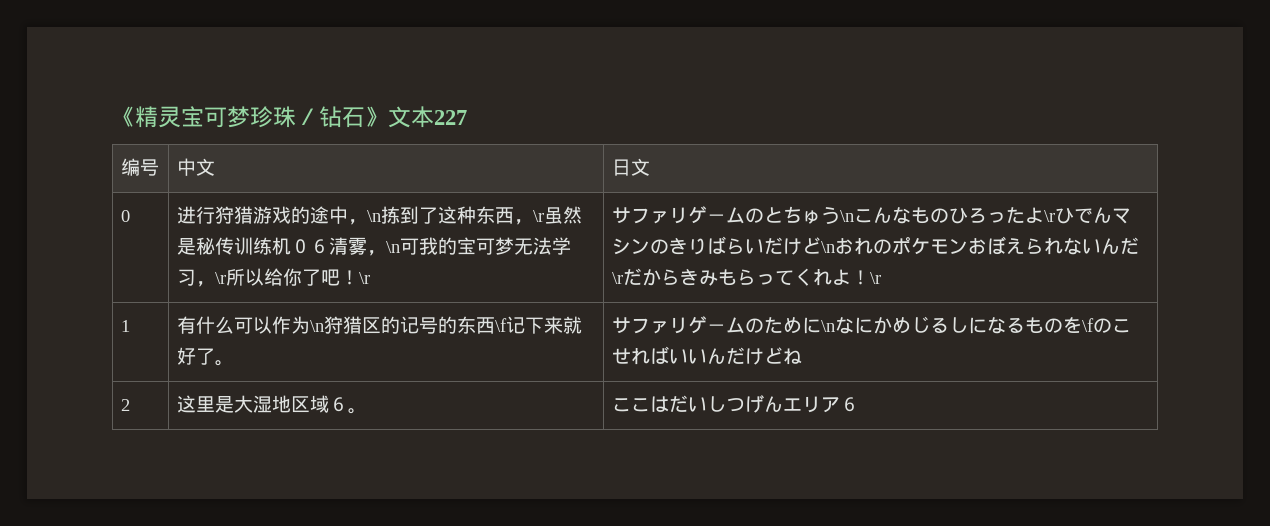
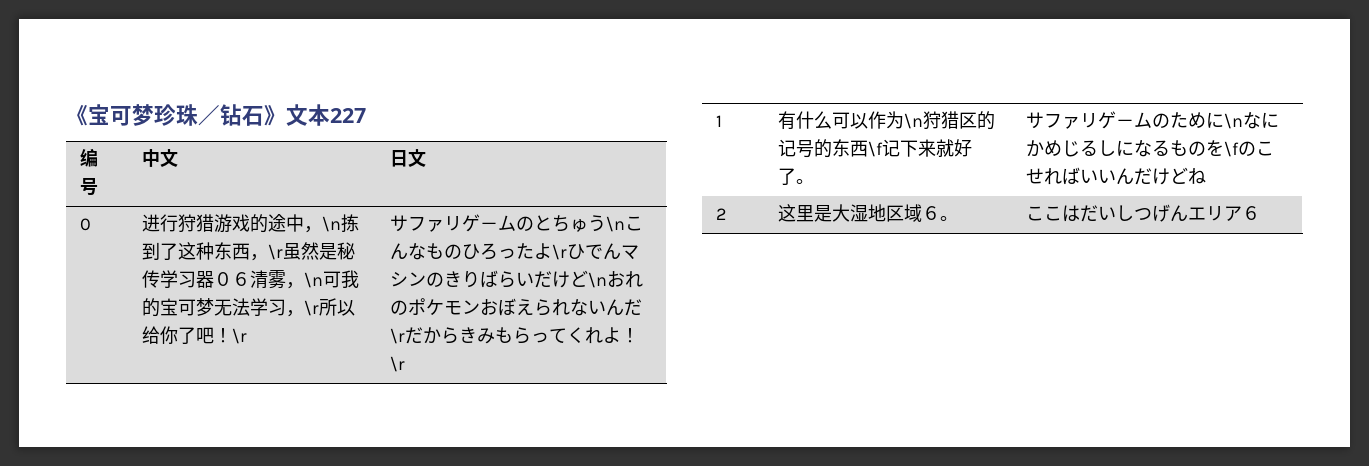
- 《精灵宝可梦珍珠／钻石》文本227
+ 《宝可梦珍珠／钻石》文本227
- 进行狩猎游戏的途中，\n拣到了这种东西，\r虽然是秘传训练机０６清雾，\n可我的宝可梦无法学习，\r所以给你了吧！
+ 进行狩猎游戏的途中，\n拣到了这种东西，\r虽然是秘传学习器０６清雾，\n可我的宝可梦无法学习，\r所以给你了吧！

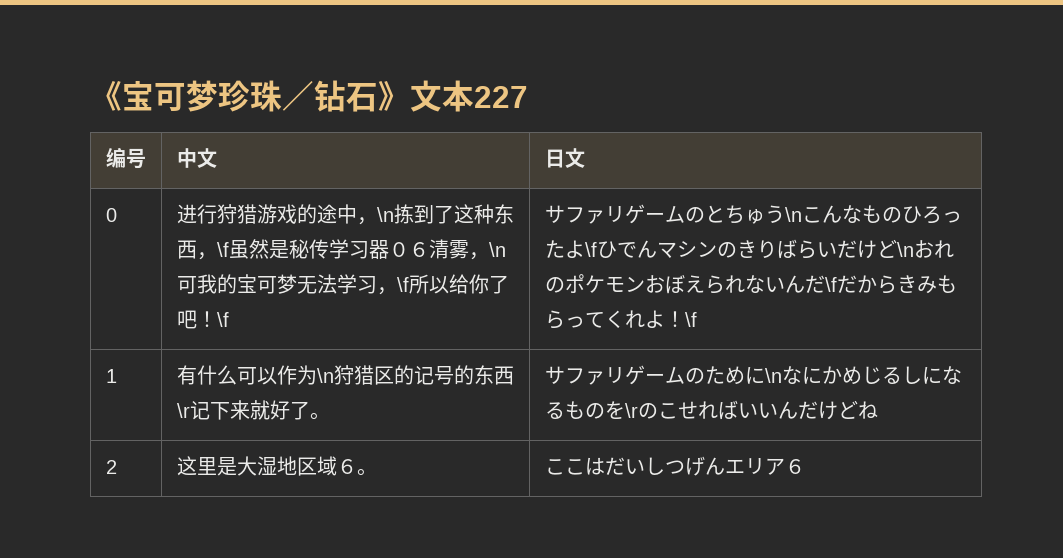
- 进行狩猎游戏的途中，\n拣到了这种东西，\r虽然是秘传学习器０６清雾，\n可我的宝可梦无法学习，\r所以给你了吧！
+ 进行狩猎游戏的途中，\n拣到了这种东西，\f虽然是秘传学习器０６清雾，\n可我的宝可梦无法学习，\f所以给你了吧！
- \r | サファリゲ－ムのとちゅう\nこんなものひろったよ\rひでんマシンのきりばらいだけど\nおれのポケモンおぼえられないんだ\rだからきみもらってくれよ！\r
+ \f | サファリゲームのとちゅう\nこんなものひろったよ\fひでんマシンのきりばらいだけど\nおれのポケモンおぼえられないんだ\fだからきみもらってくれよ！\f
- 1 | 有什么可以作为\n狩猎区的记号的东西\f记下来就好了。 | サファリゲ－ムのために\nなにかめじるしになるものを\fのこせればいいんだけどね
+ 1 | 有什么可以作为\n狩猎区的记号的东西\r记下来就好了。 | サファリゲームのために\nなにかめじるしになるものを\rのこせればいいんだけどね

